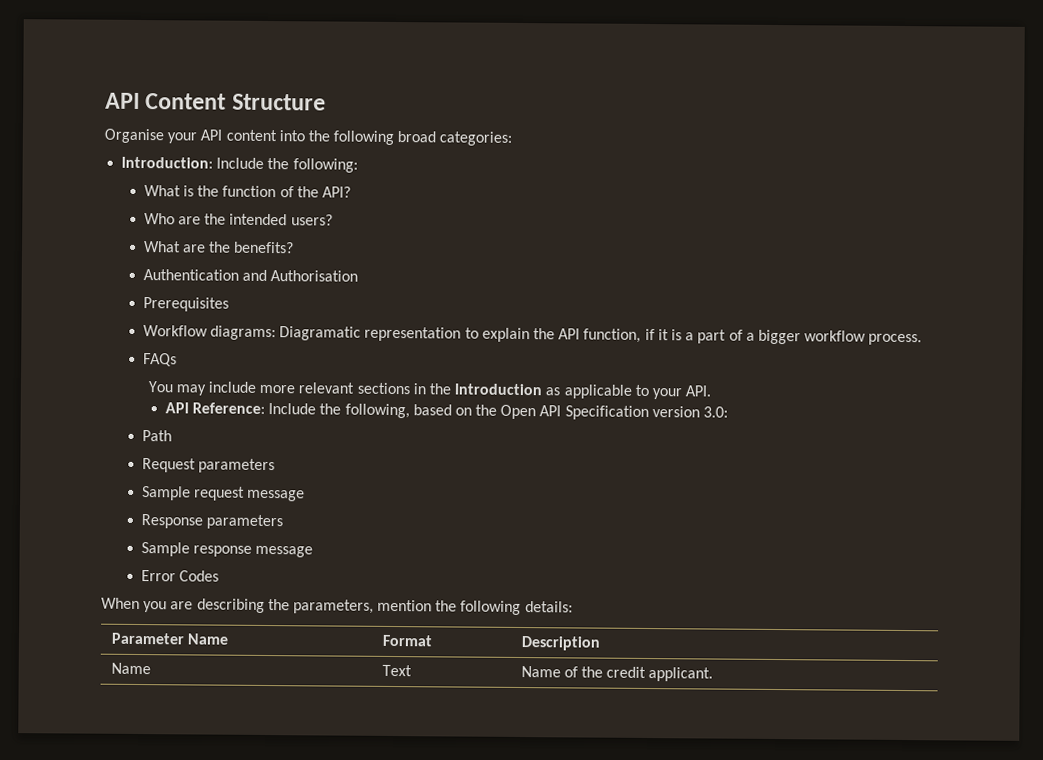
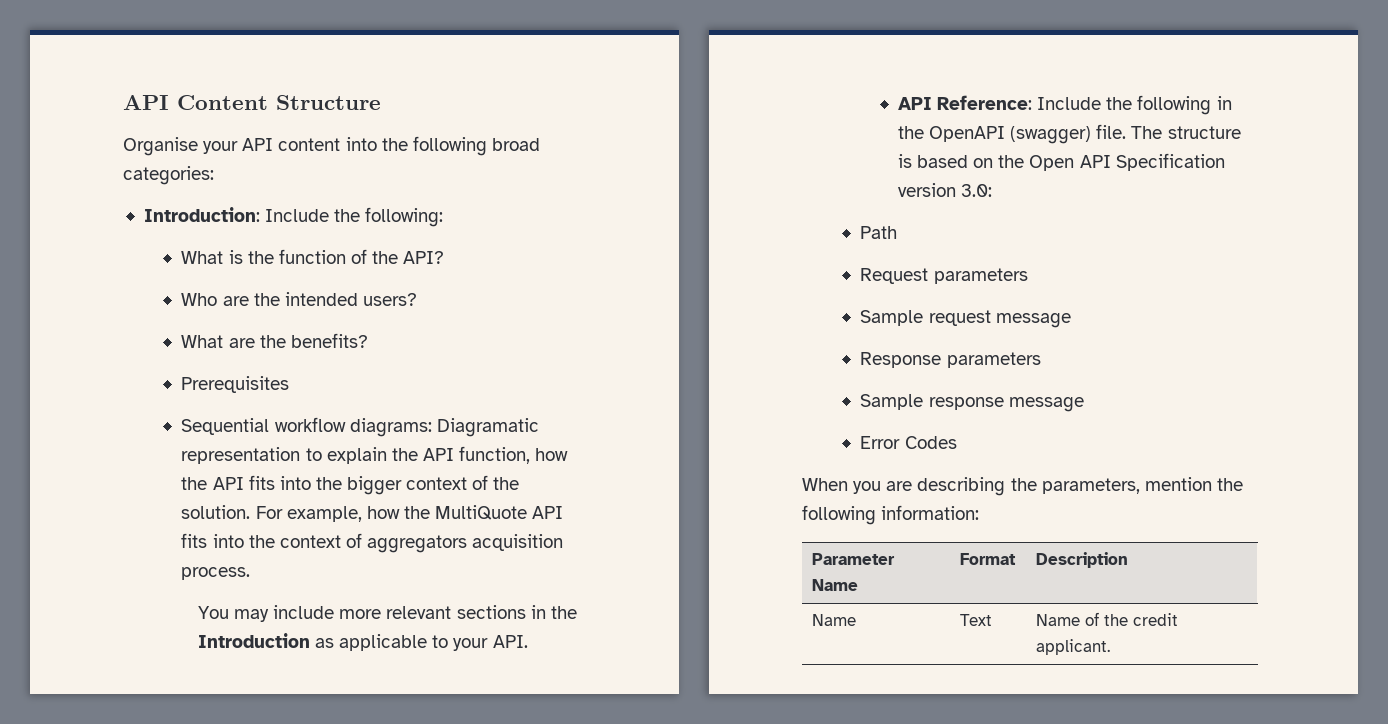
- Authentication and Authorisation
- Workflow diagrams: Diagramatic representation to explain the API function, if it is a part of a bigger workflow process.
+ Sequential workflow diagrams: Diagramatic representation to explain the API function, how the API fits into the bigger context of the solution. For example, how the MultiQuote API fits into the context of aggregators acquisition process.
- FAQs
- API Reference: Include the following, based on the Open API Specification version 3.0:
+ API Reference: Include the following in the OpenAPI (swagger) file. The structure is based on the Open API Specification version 3.0:
- When you are describing the parameters, mention the following details:
+ When you are describing the parameters, mention the following information:

